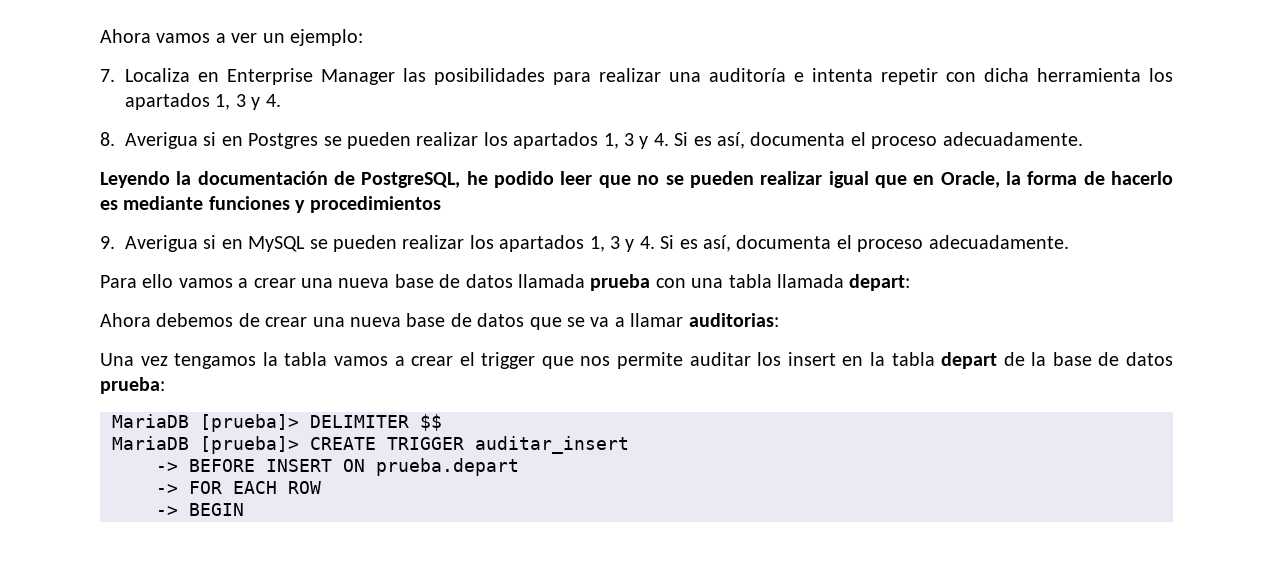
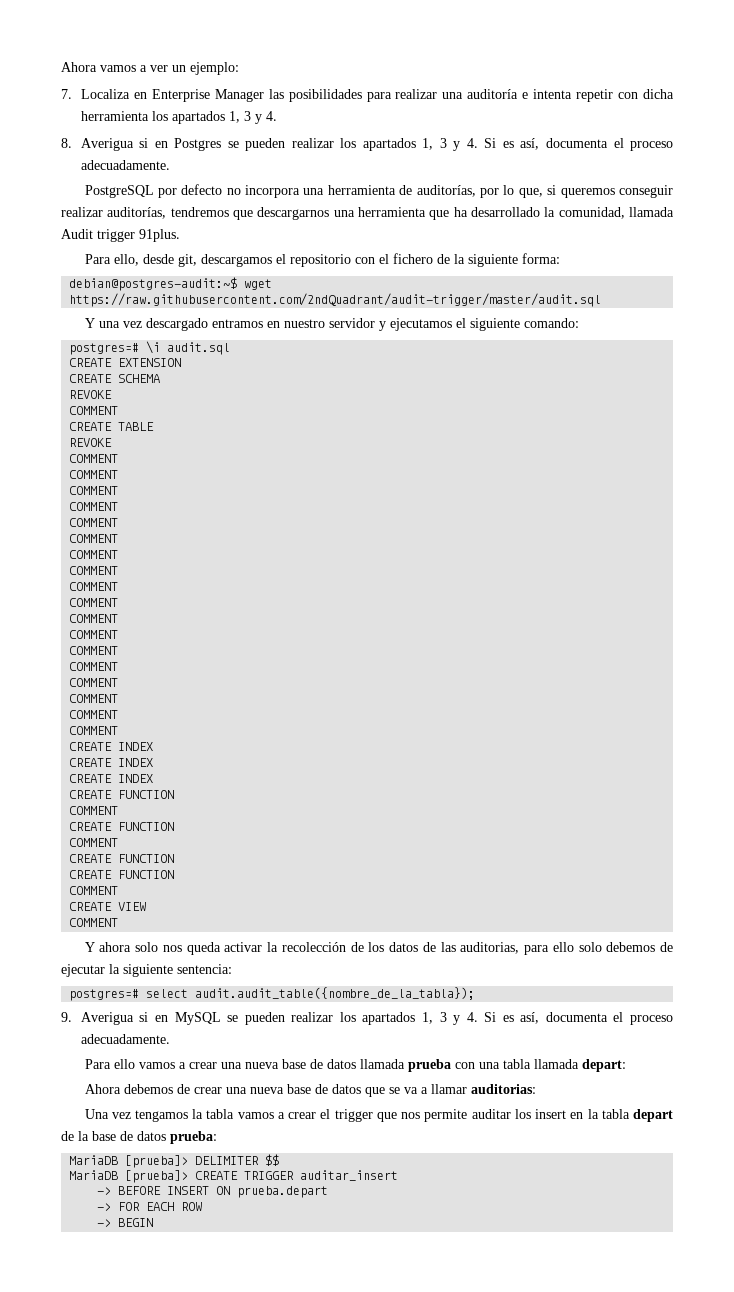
- Leyendo la documentación de PostgreSQL, he podido leer que no se pueden realizar igual que en Oracle, la forma de hacerlo es mediante funciones y procedimientos
+ PostgreSQL por defecto no incorpora una herramienta de auditorías, por lo que, si queremos conseguir realizar auditorías, tendremos que descargarnos una herramienta que ha desarrollado la comunidad, llamada Audit trigger 91plus.
+ Para ello, desde git, descargamos el repositorio con el fichero de la siguiente forma:
+ debian@postgres-audit:~$ wget https://raw.githubusercontent.com/2ndQuadrant/audit-trigger/master/audit.sql
+ Y una vez descargado entramos en nuestro servidor y ejecutamos el siguiente comando:
+ postgres=# \i audit.sql
+ CREATE EXTENSION
+ CREATE SCHEMA
+ REVOKE
+ COMMENT
+ CREATE TABLE
+ REVOKE
+ COMMENT
+ COMMENT
+ COMMENT
+ COMMENT
+ COMMENT
+ COMMENT
+ COMMENT
+ COMMENT
+ COMMENT
+ COMMENT
+ COMMENT
+ COMMENT
+ COMMENT
+ COMMENT
+ COMMENT
+ COMMENT
+ COMMENT
+ COMMENT
+ CREATE INDEX
+ CREATE INDEX
+ CREATE INDEX
+ CREATE FUNCTION
+ COMMENT
+ CREATE FUNCTION
+ COMMENT
+ CREATE FUNCTION
+ CREATE FUNCTION
+ COMMENT
+ CREATE VIEW
+ COMMENT
+ Y ahora solo nos queda activar la recolección de los datos de las auditorias, para ello solo debemos de ejecutar la siguiente sentencia:
+ postgres=# select audit.audit_table({nombre_de_la_tabla});

